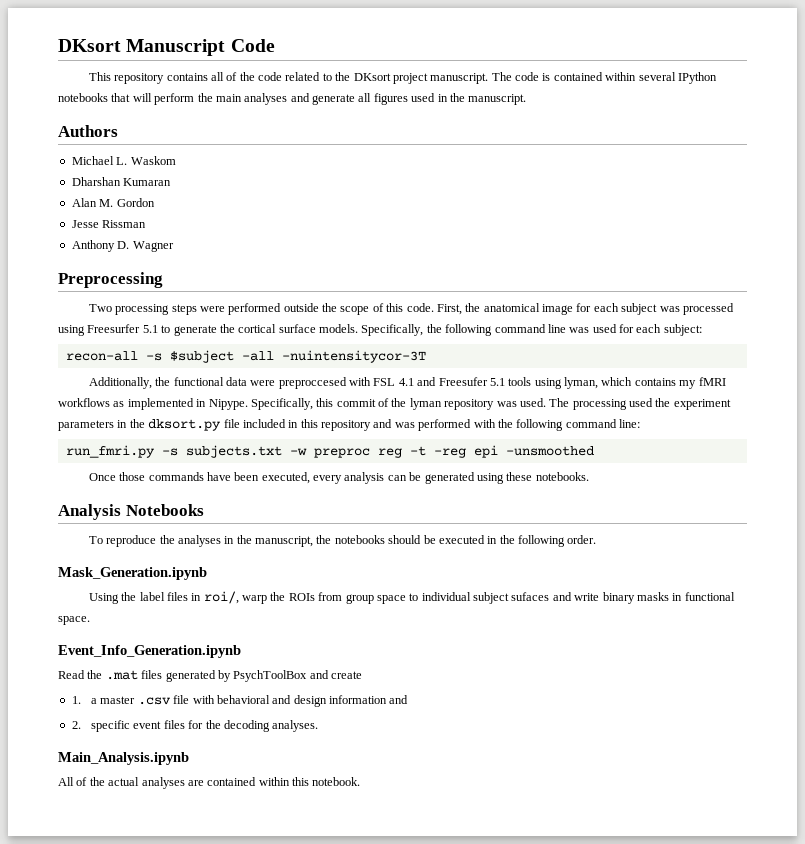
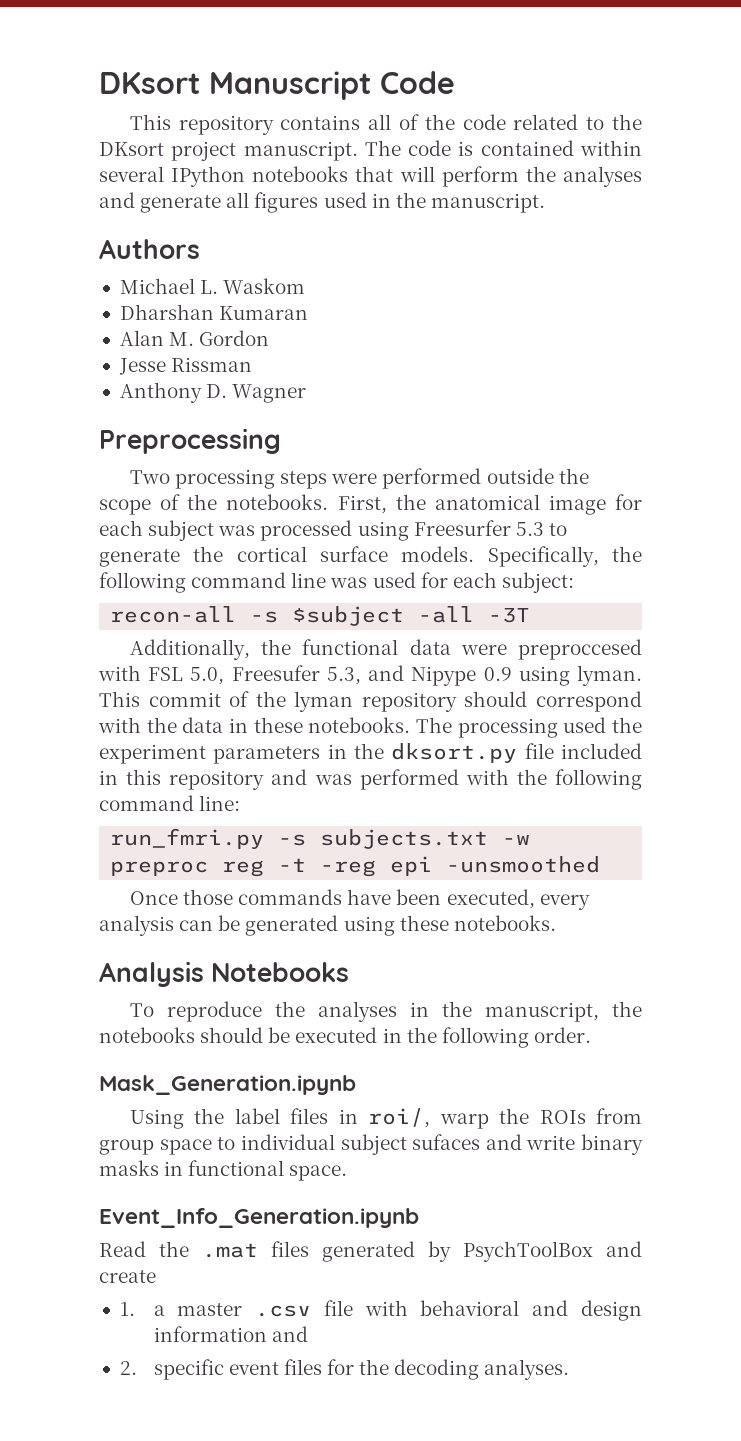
- The code is contained within several IPython notebooks that will perform the main analyses and generate all figures used in the manuscript.
+ The code is contained within several IPython notebooks that will perform the analyses and generate all figures used in the manuscript.
- Two processing steps were performed outside the scope of this code.
+ Two processing steps were performed outside the scope of the notebooks.
- First, the anatomical image for each subject was processed using Freesurfer 5.1 to generate the cortical surface models.
+ First, the anatomical image for each subject was processed using Freesurfer 5.3 to generate the cortical surface models.
- recon-all -s $subject -all -nuintensitycor-3T
+ recon-all -s $subject -all -3T
- Additionally, the functional data were preproccesed with FSL 4.1 and Freesufer 5.1 tools using lyman, which contains my fMRI workflows as implemented in Nipype. Specifically, this commit of the lyman repository was used.
+ Additionally, the functional data were preproccesed with FSL 5.0, Freesufer 5.3, and Nipype 0.9 using lyman. This commit of the lyman repository should correspond with the data in these notebooks.
- Main_Analysis.ipynb
- All of the actual analyses are contained within this notebook.

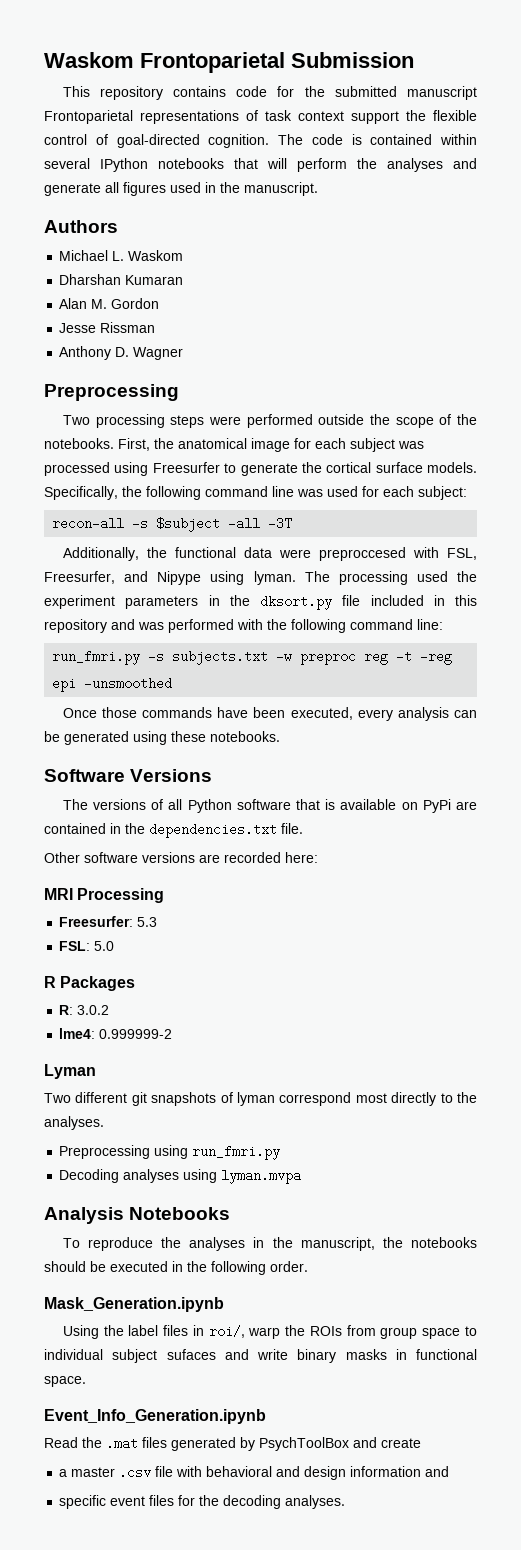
- DKsort Manuscript Code
+ Waskom Frontoparietal Submission
- This repository contains all of the code related to the DKsort project manuscript.
+ This repository contains code for the submitted manuscript Frontoparietal representations of task context support the flexible control of goal-directed cognition.
- First, the anatomical image for each subject was processed using Freesurfer 5.3 to generate the cortical surface models.
+ First, the anatomical image for each subject was processed using Freesurfer to generate the cortical surface models.
- Additionally, the functional data were preproccesed with FSL 5.0, Freesufer 5.3, and Nipype 0.9 using lyman.
+ Additionally, the functional data were preproccesed with FSL, Freesurfer, and Nipype using lyman.
- This commit of the lyman repository should correspond with the data in these notebooks.
+ Software Versions
+ The versions of all Python software that is available on PyPi are contained in the dependencies.txt file.
+ Other software versions are recorded here:
+ MRI Processing
+ Freesurfer: 5.3
+ FSL: 5.0
+ R Packages
+ R: 3.0.2
+ lme4: 0.999999-2
+ Lyman
+ Two different git snapshots of lyman correspond most directly to the analyses.
+ Preprocessing using run_fmri.py
+ Decoding analyses using lyman.mvpa
- 1. a master .csv file with behavioral and design information and
+ a master .csv file with behavioral and design information and
- 2. specific event files for the decoding analyses.
+ specific event files for the decoding analyses.

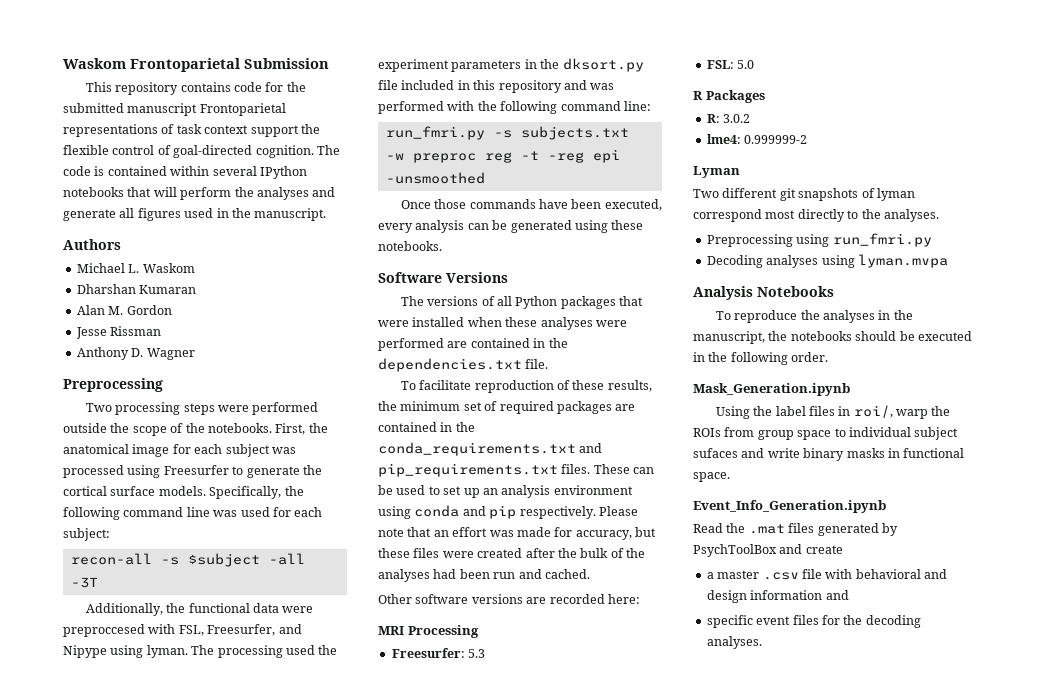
- The versions of all Python software that is available on PyPi are contained in the dependencies.txt file.
+ The versions of all Python packages that were installed when these analyses were performed are contained in the dependencies.txt file.
+ To facilitate reproduction of these results, the minimum set of required packages are contained in the conda_requirements.txt and pip_requirements.txt files. These can be used to set up an analysis environment using conda and pip respectively. Please note that an effort was made for accuracy, but these files were created after the bulk of the analyses had been run and cached.

